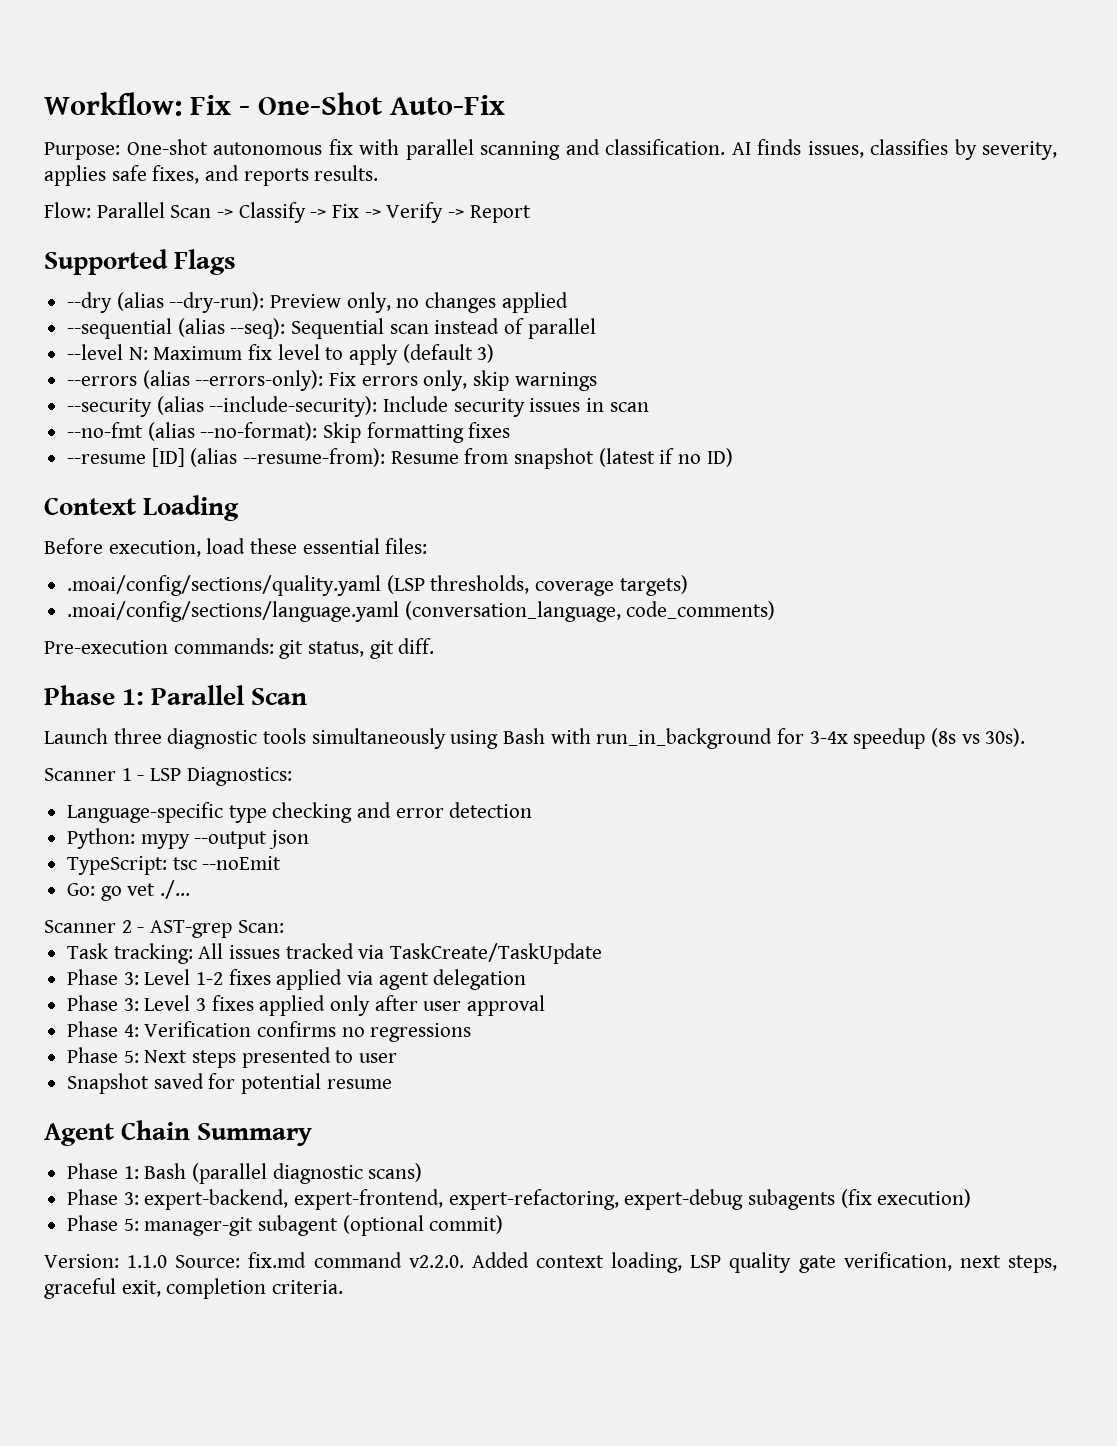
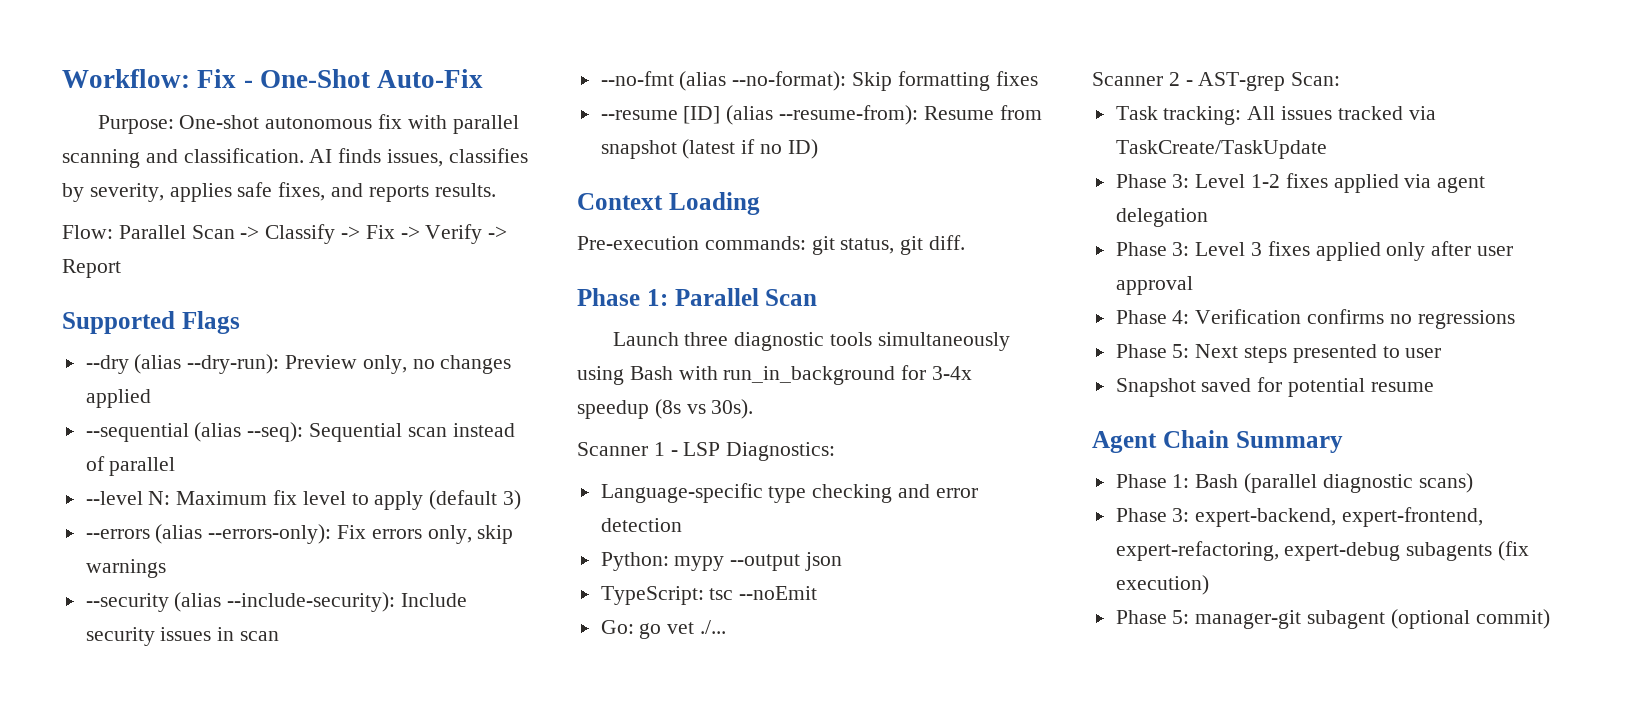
- Before execution, load these essential files:
- .moai/config/sections/quality.yaml (LSP thresholds, coverage targets)
- .moai/config/sections/language.yaml (conversation_language, code_comments)
- Version: 1.1.0 Source: fix.md command v2.2.0. Added context loading, LSP quality gate verification, next steps, graceful exit, completion criteria.

